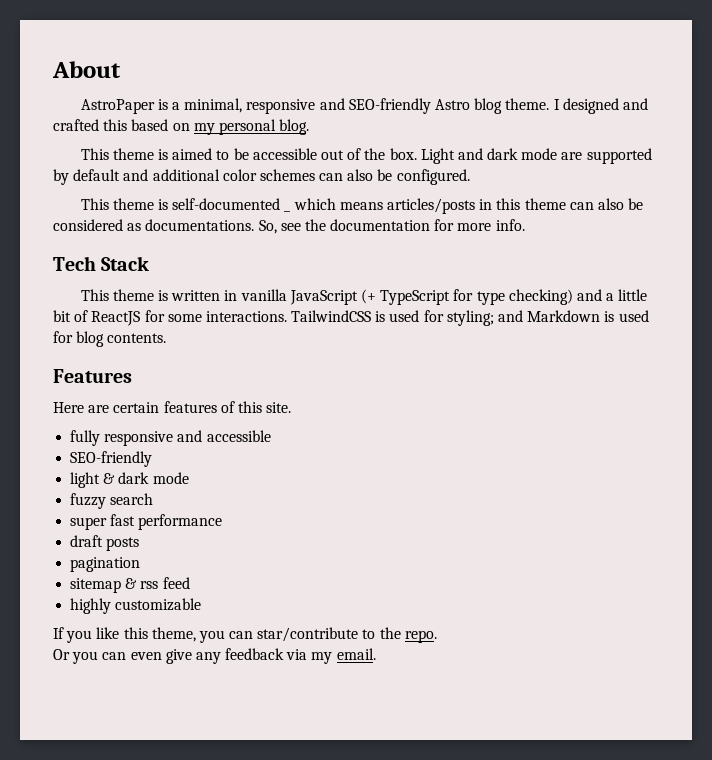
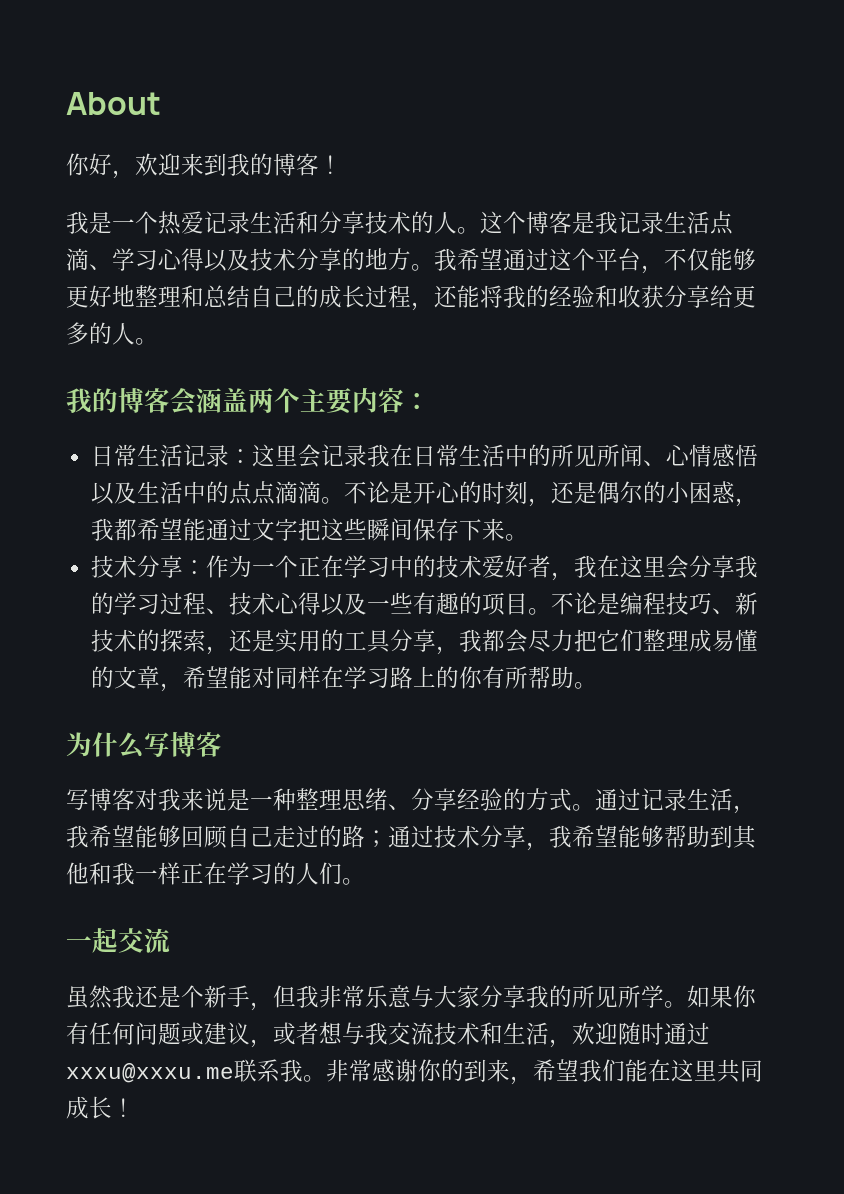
- AstroPaper is a minimal, responsive and SEO-friendly Astro blog theme. I designed and crafted this based on my personal blog.
- This theme is aimed to be accessible out of the box. Light and dark mode are supported by default and additional color schemes can also be configured.
- This theme is self-documented _ which means articles/posts in this theme can also be considered as documentations. So, see the documentation for more info.
- Tech Stack
- This theme is written in vanilla JavaScript (+ TypeScript for type checking) and a little bit of ReactJS for some interactions. TailwindCSS is used for styling; and Markdown is used for blog contents.
- Features
- Here are certain features of this site.
- fully responsive and accessible
- SEO-friendly
- light & dark mode
- fuzzy search
- super fast performance
- draft posts
- pagination
- sitemap & rss feed
- highly customizable
- If you like this theme, you can star/contribute to the repo.
- Or you can even give any feedback via my email.
+ 你好，欢迎来到我的博客！
+ 我是一个热爱记录生活和分享技术的人。这个博客是我记录生活点滴、学习心得以及技术分享的地方。我希望通过这个平台，不仅能够更好地整理和总结自己的成长过程，还能将我的经验和收获分享给更多的人。
+ 我的博客会涵盖两个主要内容：
+ 日常生活记录：这里会记录我在日常生活中的所见所闻、心情感悟以及生活中的点点滴滴。不论是开心的时刻，还是偶尔的小困惑，我都希望能通过文字把这些瞬间保存下来。
+ 技术分享：作为一个正在学习中的技术爱好者，我在这里会分享我的学习过程、技术心得以及一些有趣的项目。不论是编程技巧、新技术的探索，还是实用的工具分享，我都会尽力把它们整理成易懂的文章，希望能对同样在学习路上的你有所帮助。
+ 为什么写博客
+ 写博客对我来说是一种整理思绪、分享经验的方式。通过记录生活，我希望能够回顾自己走过的路；通过技术分享，我希望能够帮助到其他和我一样正在学习的人们。
+ 一起交流
+ 虽然我还是个新手，但我非常乐意与大家分享我的所见所学。如果你有任何问题或建议，或者想与我交流技术和生活，欢迎随时通过xxxu@xxxu.me联系我。非常感谢你的到来，希望我们能在这里共同成长！

